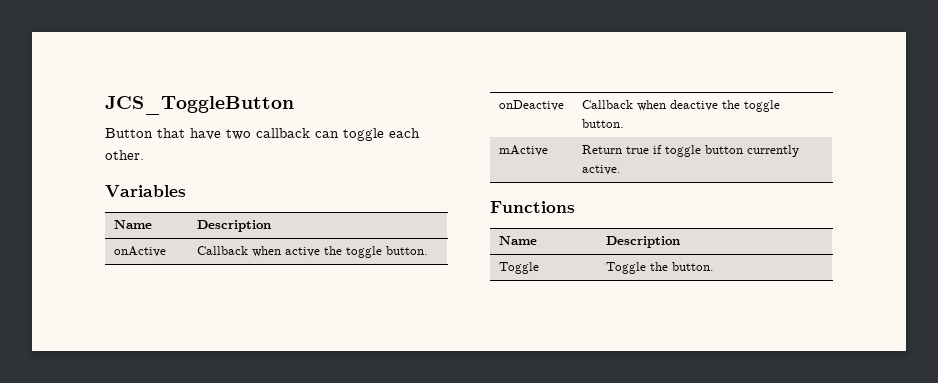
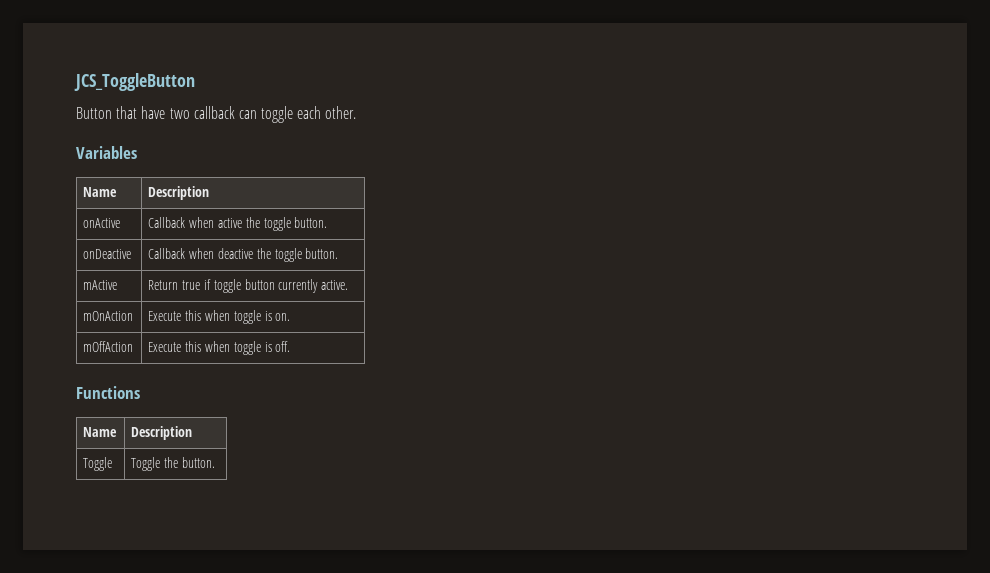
+ mOnAction | Execute this when toggle is on.
+ mOffAction | Execute this when toggle is off.

